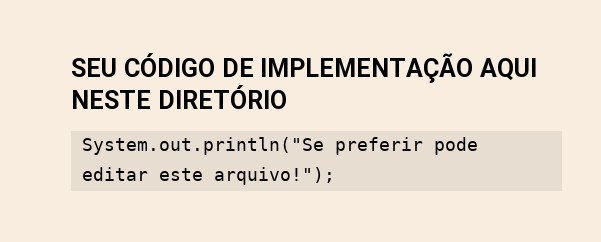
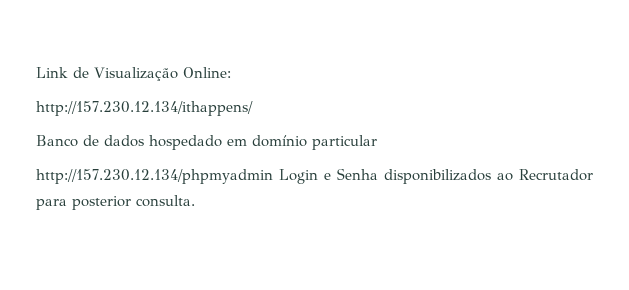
- SEU CÓDIGO DE IMPLEMENTAÇÃO AQUI NESTE DIRETÓRIO
- System.out.println("Se preferir pode editar este arquivo!");
+ Link de Visualização Online:
+ http://157.230.12.134/ithappens/
+ Banco de dados hospedado em domínio particular
+ http://157.230.12.134/phpmyadmin Login e Senha disponibilizados ao Recrutador para posterior consulta.

